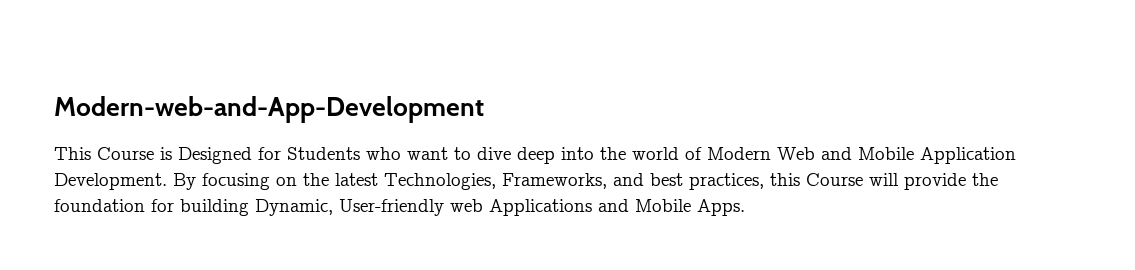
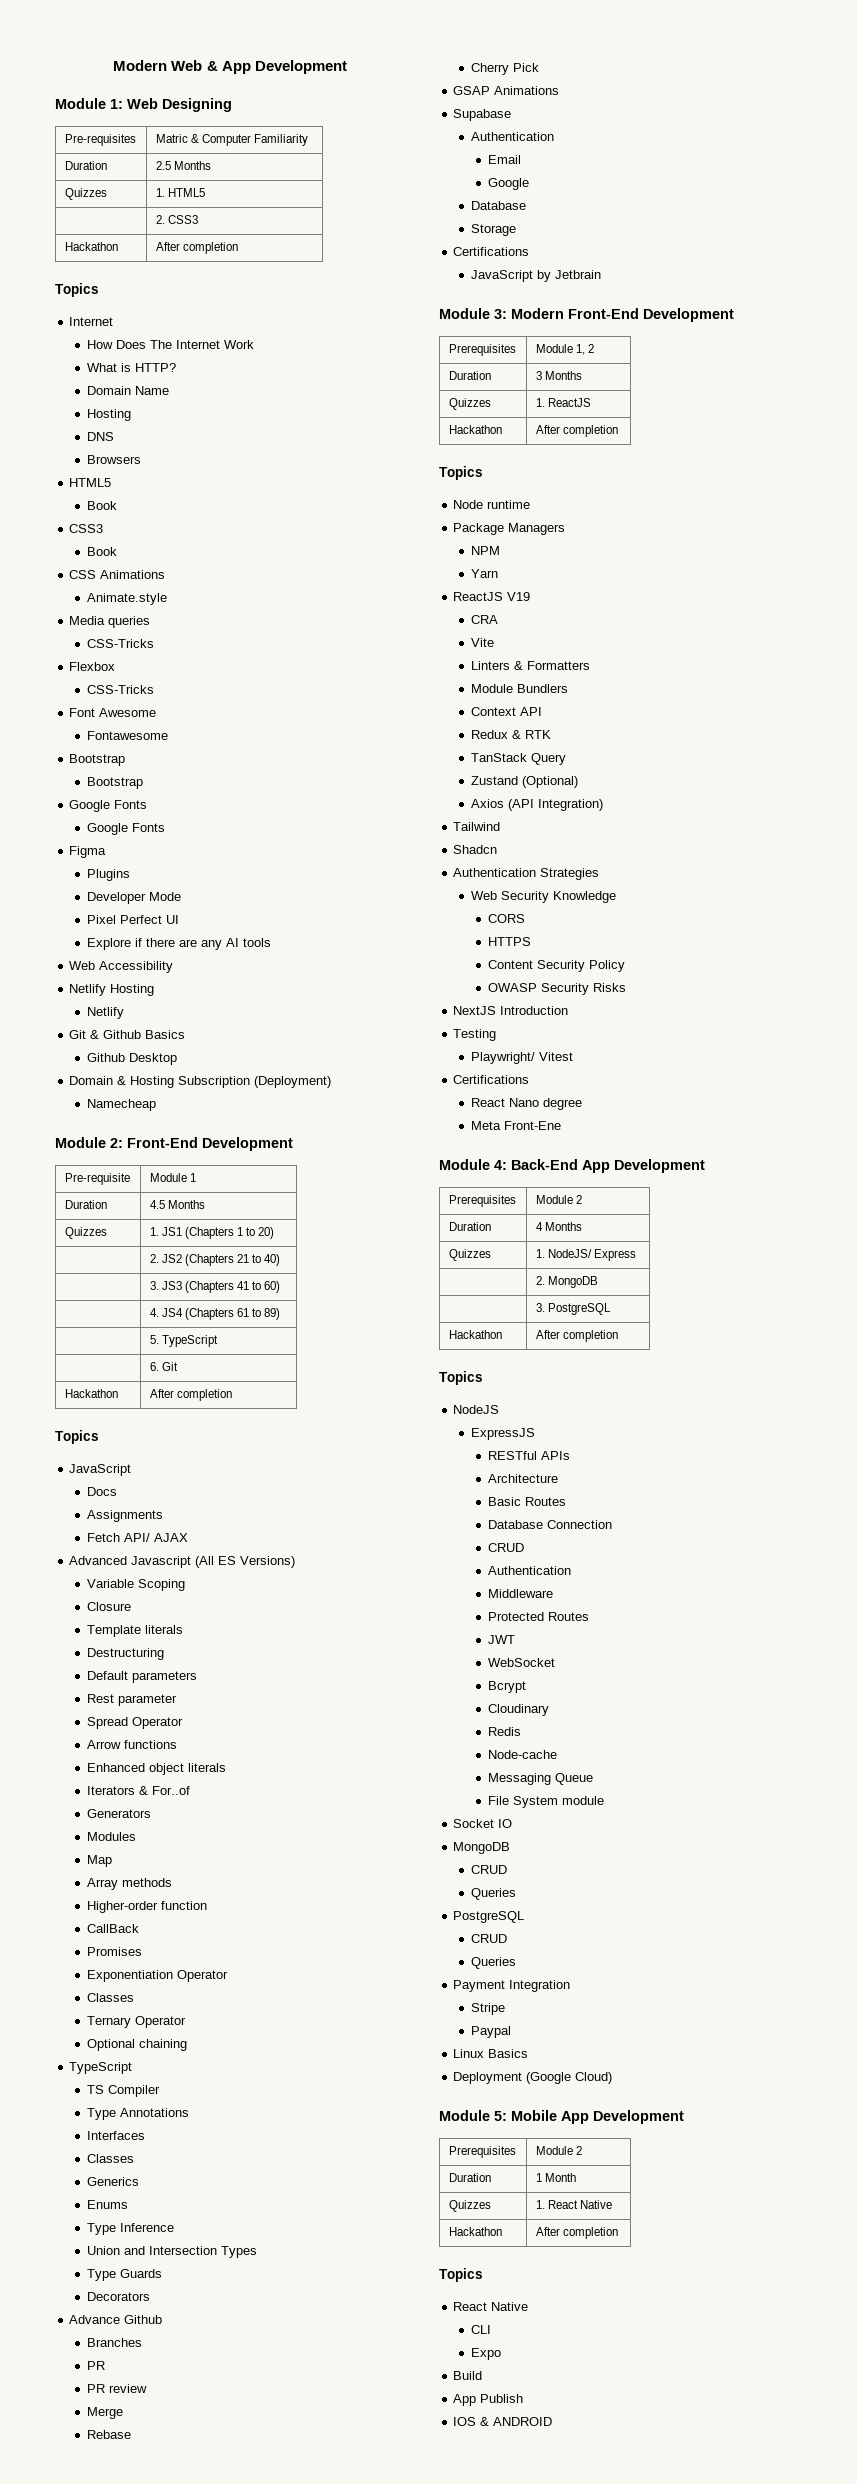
- Modern-web-and-App-Development
- This Course is Designed for Students who want to dive deep into the world of Modern Web and Mobile Application Development. By focusing on the latest Technologies, Frameworks, and best practices, this Course will provide the foundation for building Dynamic, User-friendly web Applications and Mobile Apps.
+ Modern Web & App Development
+ Module 1: Web Designing
+ Pre-requisites | Matric & Computer Familiarity
+ Duration | 2.5 Months
+ Quizzes | 1. HTML5
+ | 2. CSS3
+ Hackathon | After completion
+ Topics
+ Internet
+ How Does The Internet Work
+ What is HTTP?
+ Domain Name
+ Hosting
+ DNS
+ Browsers
+ HTML5
+ Book
+ CSS3
+ Book
+ CSS Animations
+ Animate.style
+ Media queries
+ CSS-Tricks
+ Flexbox
+ CSS-Tricks
+ Font Awesome
+ Fontawesome
+ Bootstrap
+ Bootstrap
+ Google Fonts
+ Google Fonts
+ Figma
+ Plugins
+ Developer Mode
+ Pixel Perfect UI
+ Explore if there are any AI tools
+ Web Accessibility
+ Netlify Hosting
+ Netlify
+ Git & Github Basics
+ Github Desktop
+ Domain & Hosting Subscription (Deployment)
+ Namecheap
+ Module 2: Front-End Development
+ Pre-requisite | Module 1
+ Duration | 4.5 Months
+ Quizzes | 1. JS1 (Chapters 1 to 20)
+ | 2. JS2 (Chapters 21 to 40)
+ | 3. JS3 (Chapters 41 to 60)
+ | 4. JS4 (Chapters 61 to 89)
+ | 5. TypeScript
+ | 6. Git
+ Hackathon | After completion
+ Topics
+ JavaScript
+ Docs
+ Assignments
+ Fetch API/ AJAX
+ Advanced Javascript (All ES Versions)
+ Variable Scoping
+ Closure
+ Template literals
+ Destructuring
+ Default parameters
+ Rest parameter
+ Spread Operator
+ Arrow functions
+ Enhanced object literals
+ Iterators & For..of
+ Generators
+ Modules
+ Map
+ Array methods
+ Higher-order function
+ CallBack
+ Promises
+ Exponentiation Operator
+ Classes
+ Ternary Operator
+ Optional chaining
+ TypeScript
+ TS Compiler
+ Type Annotations
+ Interfaces
+ Classes
+ Generics
+ Enums
+ Type Inference
+ Union and Intersection Types
+ Type Guards
+ Decorators
+ Advance Github
+ Branches
+ PR
+ PR review
+ Merge
+ Rebase
+ Cherry Pick
+ GSAP Animations
+ Supabase
+ Authentication
+ Email
+ Google
+ Database
+ Storage
+ Certifications
+ JavaScript by Jetbrain
+ Module 3: Modern Front-End Development
+ Prerequisites | Module 1, 2
+ Duration | 3 Months
+ Quizzes | 1. ReactJS
+ Hackathon | After completion
+ Topics
+ Node runtime
+ Package Managers
+ NPM
+ Yarn
+ ReactJS V19
+ CRA
+ Vite
+ Linters & Formatters
+ Module Bundlers
+ Context API
+ Redux & RTK
+ TanStack Query
+ Zustand (Optional)
+ Axios (API Integration)
+ Tailwind
+ Shadcn
+ Authentication Strategies
+ Web Security Knowledge
+ CORS
+ HTTPS
+ Content Security Policy
+ OWASP Security Risks
+ NextJS Introduction
+ Testing
+ Playwright/ Vitest
+ Certifications
+ React Nano degree
+ Meta Front-Ene
+ Module 4: Back-End App Development
+ Prerequisites | Module 2
+ Duration | 4 Months
+ Quizzes | 1. NodeJS/ Express
+ | 2. MongoDB
+ | 3. PostgreSQL
+ Hackathon | After completion
+ Topics
+ NodeJS
+ ExpressJS
+ RESTful APIs
+ Architecture
+ Basic Routes
+ Database Connection
+ CRUD
+ Authentication
+ Middleware
+ Protected Routes
+ JWT
+ WebSocket
+ Bcrypt
+ Cloudinary
+ Redis
+ Node-cache
+ Messaging Queue
+ File System module
+ Socket IO
+ MongoDB
+ CRUD
+ Queries
+ PostgreSQL
+ CRUD
+ Queries
+ Payment Integration
+ Stripe
+ Paypal
+ Linux Basics
+ Deployment (Google Cloud)
+ Module 5: Mobile App Development
+ Prerequisites | Module 2
+ Duration | 1 Month
+ Quizzes | 1. React Native
+ Hackathon | After completion
+ Topics
+ React Native
+ CLI
+ Expo
+ Build
+ App Publish
+ IOS & ANDROID

